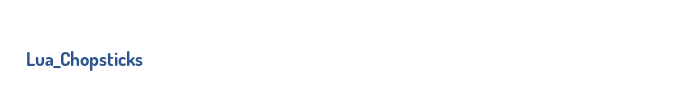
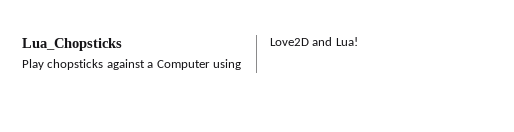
+ Play chopsticks against a Computer using Love2D and Lua!

